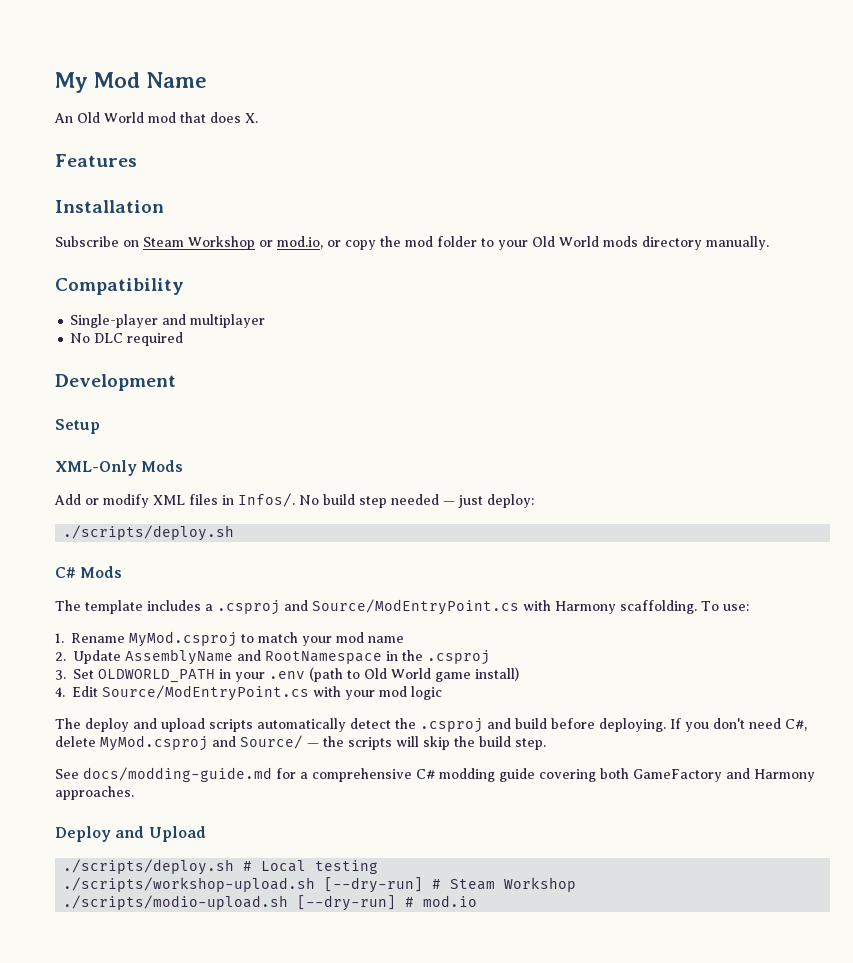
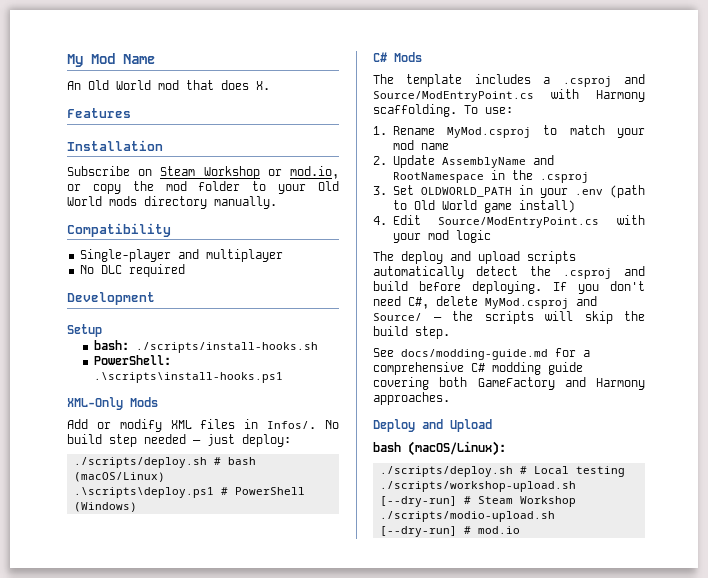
+ bash: ./scripts/install-hooks.sh
+ PowerShell: .\scripts\install-hooks.ps1
  No build step needed — just deploy:
- ./scripts/deploy.sh
+ ./scripts/deploy.sh # bash (macOS/Linux)
+ .\scripts\deploy.ps1 # PowerShell (Windows)
+ bash (macOS/Linux):

